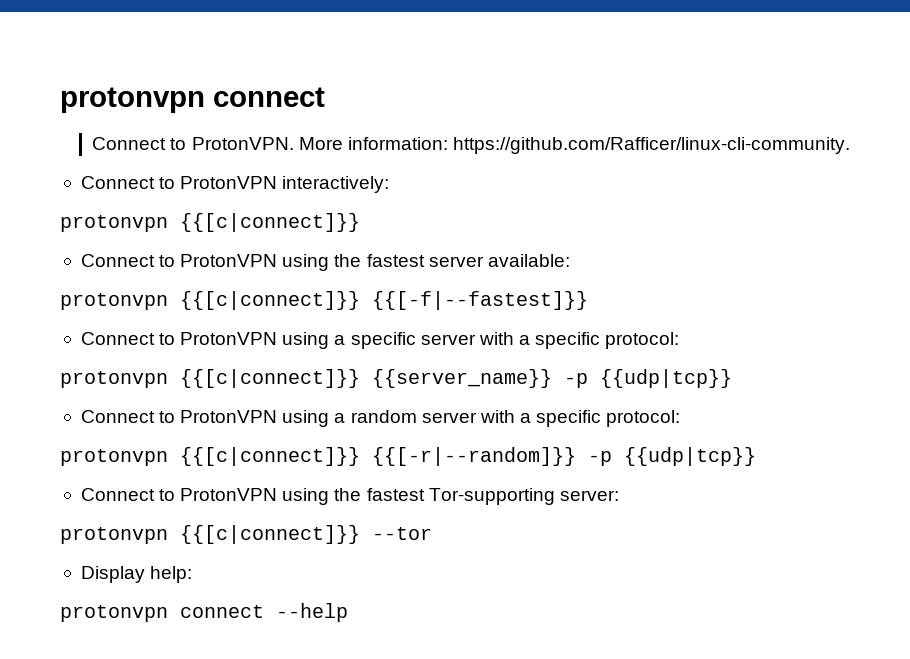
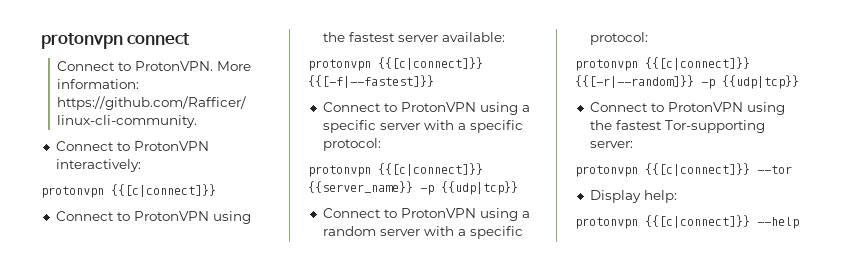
- protonvpn connect --help
+ protonvpn {{[c|connect]}} --help

